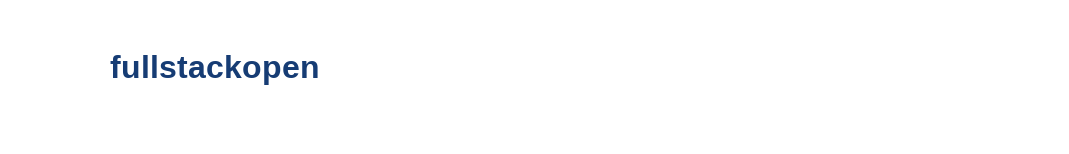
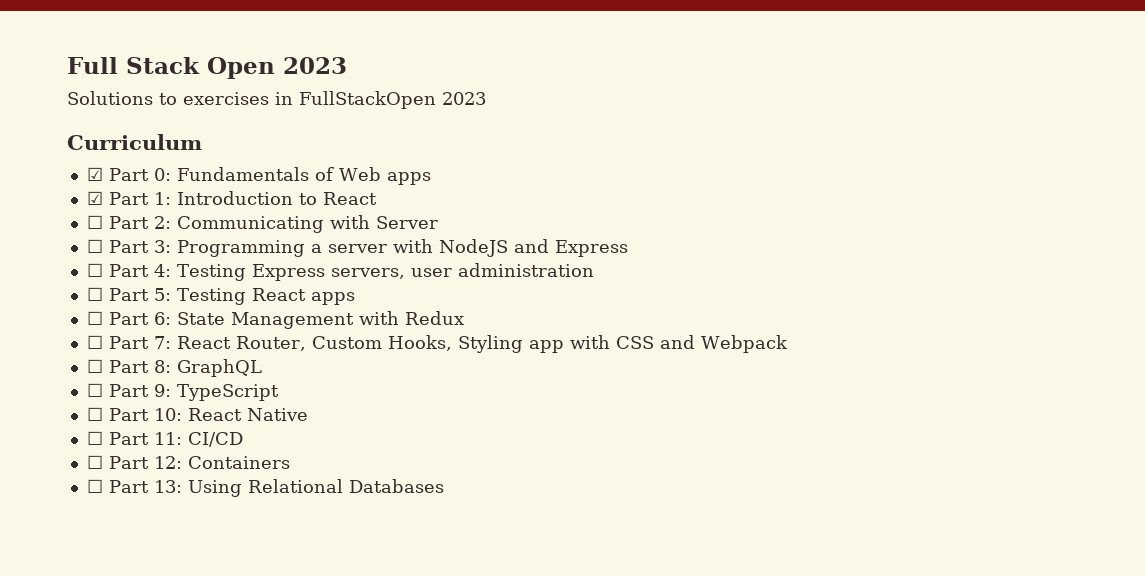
- fullstackopen
+ Full Stack Open 2023
+ Solutions to exercises in FullStackOpen 2023
+ Curriculum
+ ☑ Part 0: Fundamentals of Web apps
+ ☑ Part 1: Introduction to React
+ ☐ Part 2: Communicating with Server
+ ☐ Part 3: Programming a server with NodeJS and Express
+ ☐ Part 4: Testing Express servers, user administration
+ ☐ Part 5: Testing React apps
+ ☐ Part 6: State Management with Redux
+ ☐ Part 7: React Router, Custom Hooks, Styling app with CSS and Webpack
+ ☐ Part 8: GraphQL
+ ☐ Part 9: TypeScript
+ ☐ Part 10: React Native
+ ☐ Part 11: CI/CD
+ ☐ Part 12: Containers
+ ☐ Part 13: Using Relational Databases

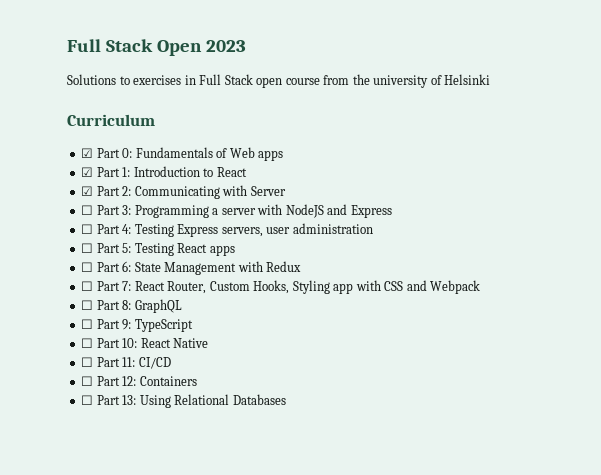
- Solutions to exercises in FullStackOpen 2023
+ Solutions to exercises in Full Stack open course from the university of Helsinki
- ☐ Part 2: Communicating with Server
+ ☑ Part 2: Communicating with Server

